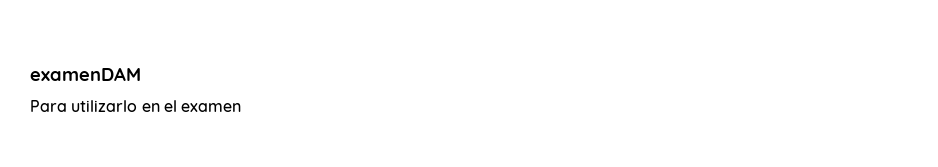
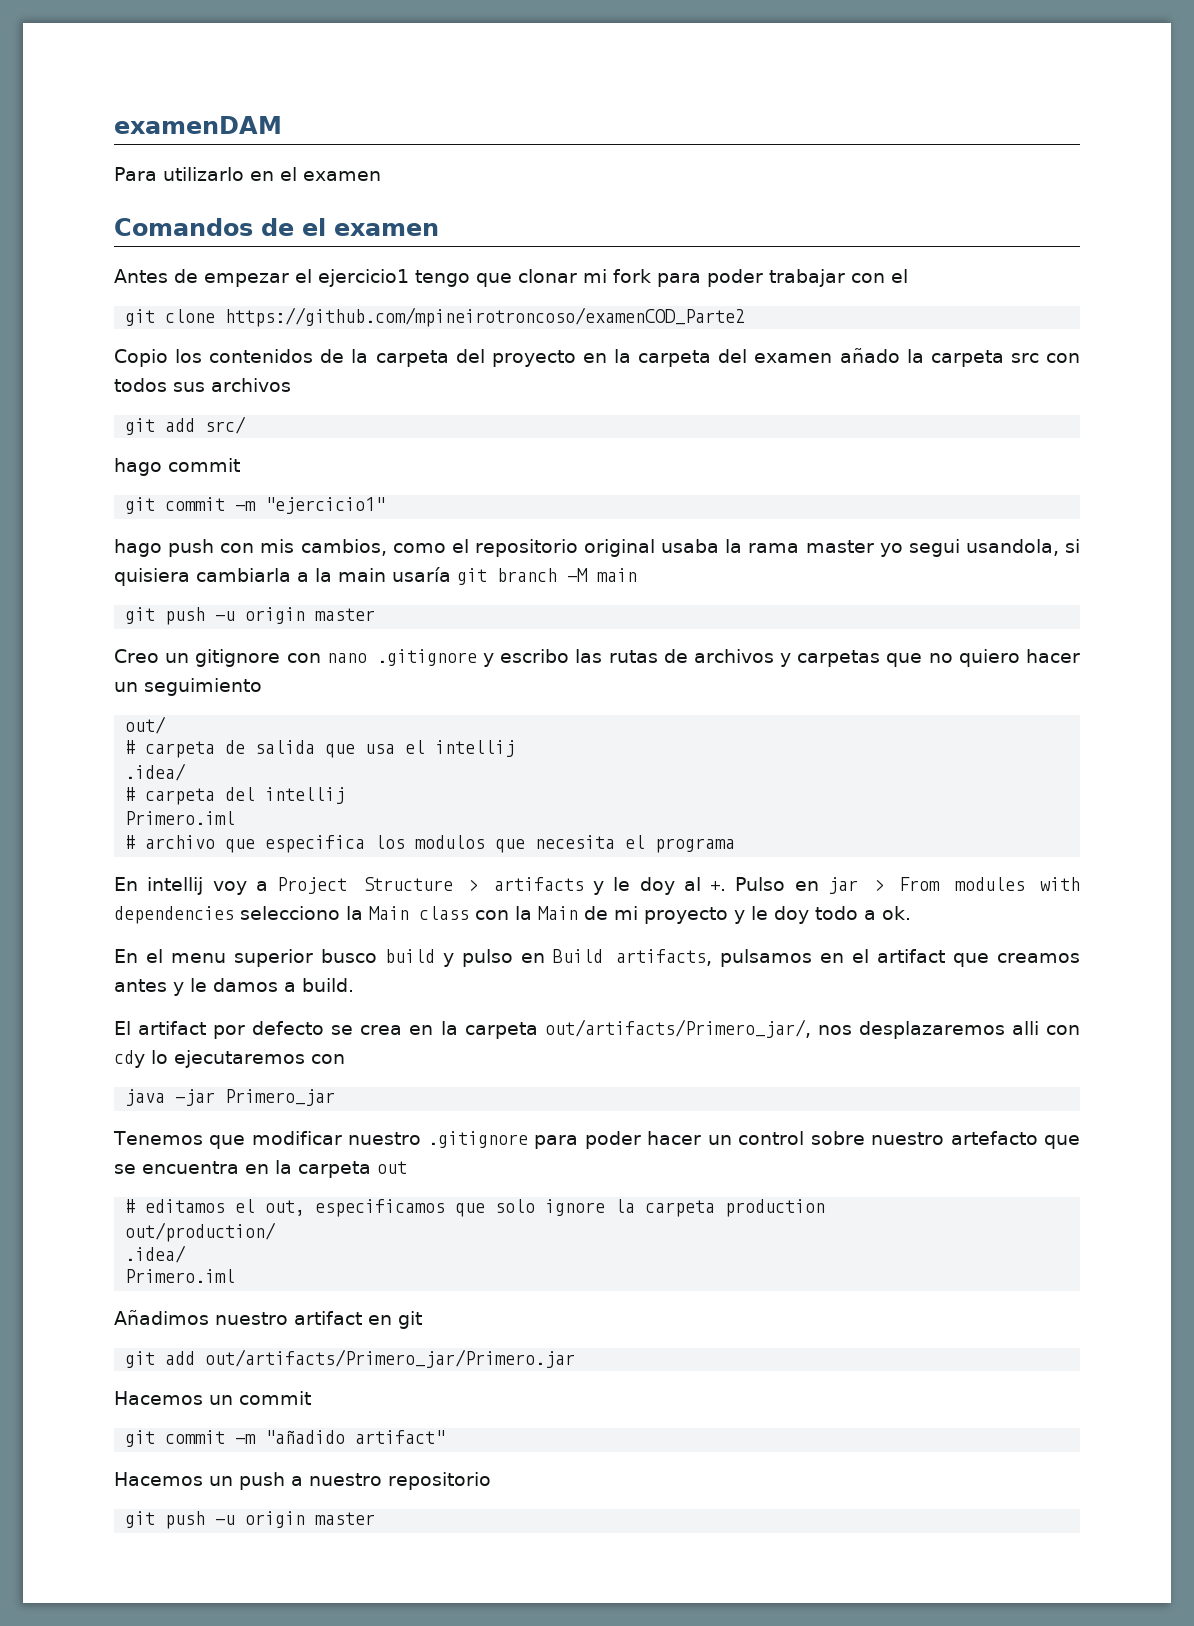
+ Comandos de el examen
+ Antes de empezar el ejercicio1 tengo que clonar mi fork para poder trabajar con el
+ git clone https://github.com/mpineirotroncoso/examenCOD_Parte2
+ Copio los contenidos de la carpeta del proyecto en la carpeta del examen añado la carpeta src con todos sus archivos
+ git add src/
+ hago commit
+ git commit -m "ejercicio1"
+ hago push con mis cambios, como el repositorio original usaba la rama master yo segui usandola, si quisiera cambiarla a la main usaría git branch -M main
+ git push -u origin master
+ Creo un gitignore con nano .gitignore y escribo las rutas de archivos y carpetas que no quiero hacer un seguimiento
+ out/
+ # carpeta de salida que usa el intellij
+ .idea/
+ # carpeta del intellij
+ Primero.iml
+ # archivo que especifica los modulos que necesita el programa
+ En intellij voy a Project Structure > artifacts y le doy al +. Pulso en jar > From modules with dependencies selecciono la Main class con la Main de mi proyecto y le doy todo a ok.
+ En el menu superior busco build y pulso en Build artifacts, pulsamos en el artifact que creamos antes y le damos a build.
+ El artifact por defecto se crea en la carpeta out/artifacts/Primero_jar/, nos desplazaremos alli con cdy lo ejecutaremos con
+ java -jar Primero_jar
+ Tenemos que modificar nuestro .gitignore para poder hacer un control sobre nuestro artefacto que se encuentra en la carpeta out
+ # editamos el out, especificamos que solo ignore la carpeta production
+ out/production/
+ .idea/
+ Primero.iml
+ Añadimos nuestro artifact en git
+ git add out/artifacts/Primero_jar/Primero.jar
+ Hacemos un commit
+ git commit -m "añadido artifact"
+ Hacemos un push a nuestro repositorio
+ git push -u origin master

